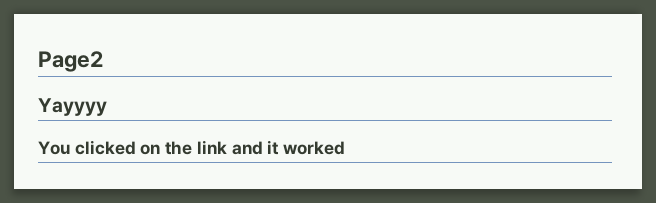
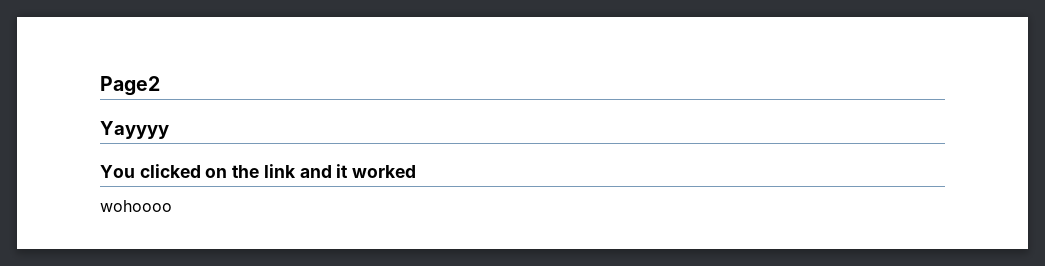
+ wohoooo

